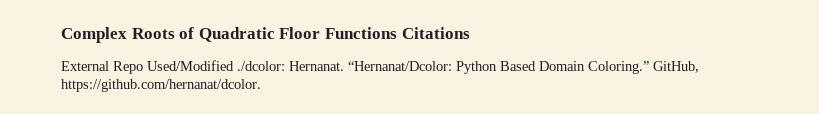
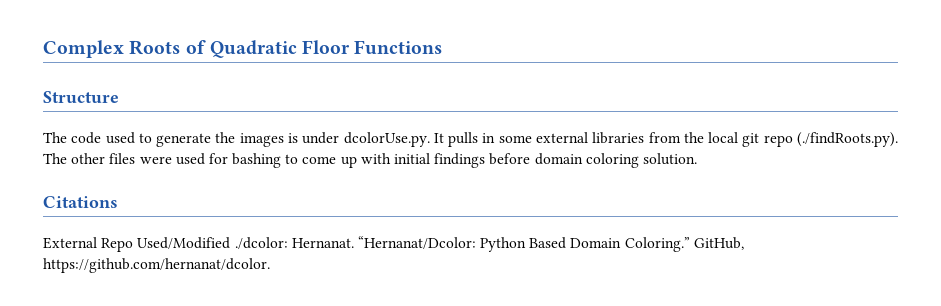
- Complex Roots of Quadratic Floor Functions Citations
+ Complex Roots of Quadratic Floor Functions
+ Structure
+ The code used to generate the images is under dcolorUse.py. It pulls in some external libraries from the local git repo (./findRoots.py). The other files were used for bashing to come up with initial findings before domain coloring solution.
+ Citations

